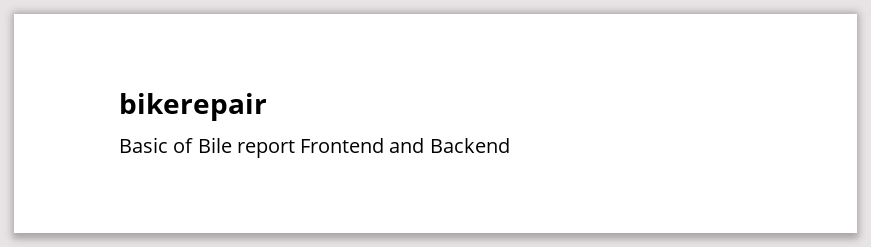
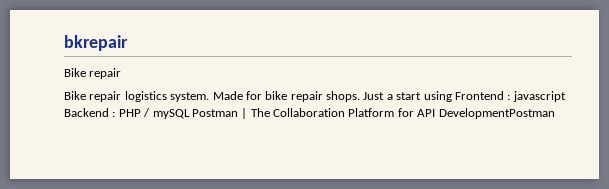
- bikerepair
- Basic of Bile report Frontend and Backend
+ bkrepair
+ Bike repair
+ Bike repair logistics system. Made for bike repair shops. Just a start using Frontend : javascript Backend : PHP / mySQL Postman | The Collaboration Platform for API DevelopmentPostman

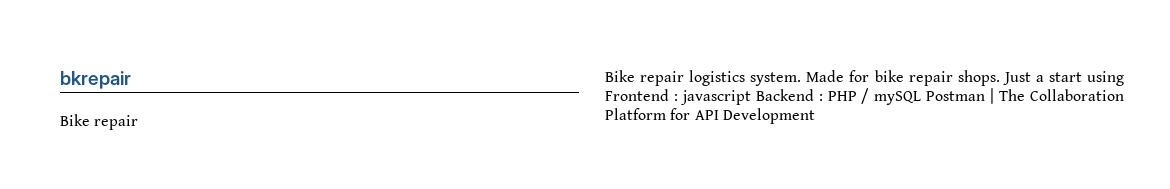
- Just a start using Frontend : javascript Backend : PHP / mySQL Postman | The Collaboration Platform for API DevelopmentPostman
+ Just a start using Frontend : javascript Backend : PHP / mySQL Postman | The Collaboration Platform for API Development

